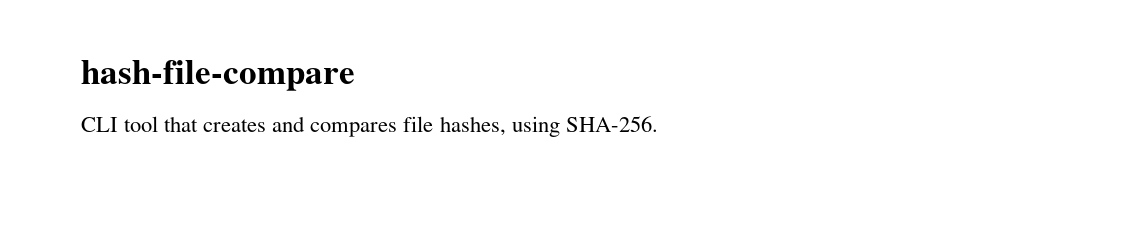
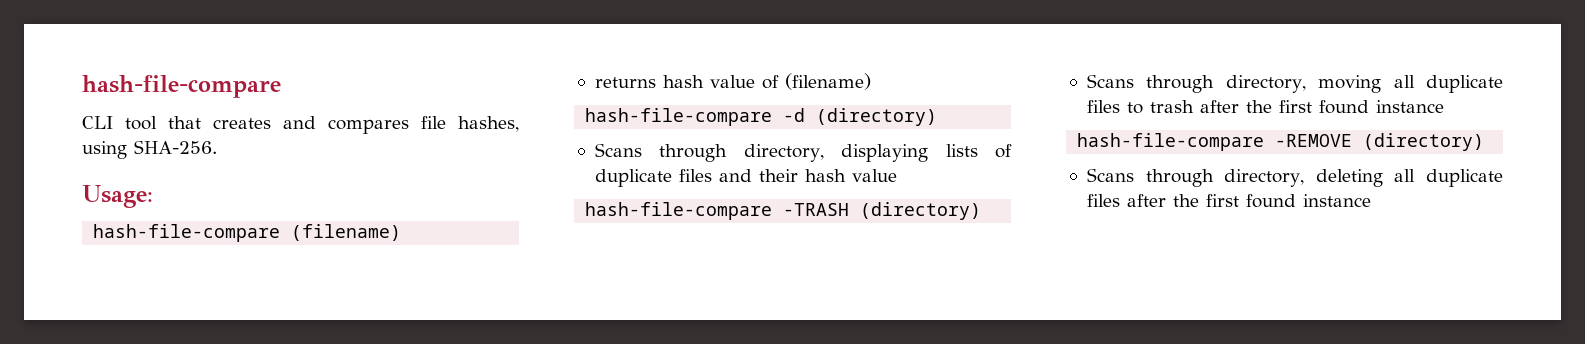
+ Usage:
+ hash-file-compare (filename)
+ returns hash value of (filename)
+ hash-file-compare -d (directory)
+ Scans through directory, displaying lists of duplicate files and their hash value
+ hash-file-compare -TRASH (directory)
+ Scans through directory, moving all duplicate files to trash after the first found instance
+ hash-file-compare -REMOVE (directory)
+ Scans through directory, deleting all duplicate files after the first found instance

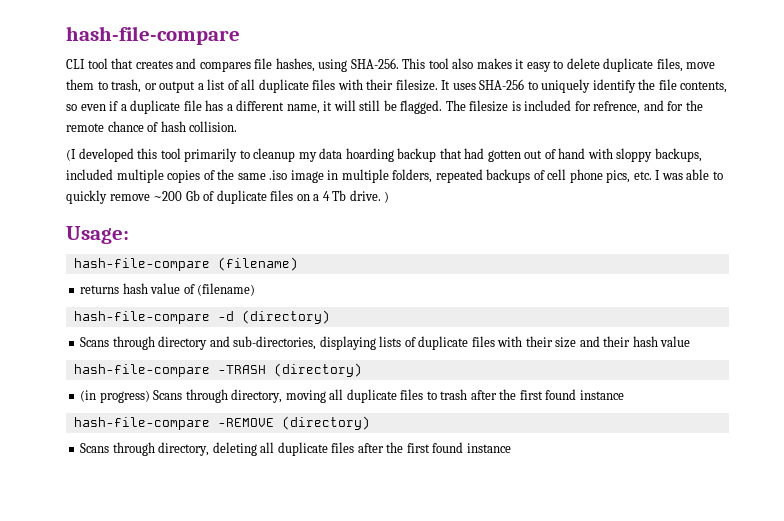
+ This tool also makes it easy to delete duplicate files, move them to trash, or output a list of all duplicate files with their filesize. It uses SHA-256 to uniquely identify the file contents, so even if a duplicate file has a different name, it will still be flagged. The filesize is included for refrence, and for the remote chance of hash collision.
+ (I developed this tool primarily to cleanup my data hoarding backup that had gotten out of hand with sloppy backups, included multiple copies of the same .iso image in multiple folders, repeated backups of cell phone pics, etc. I was able to quickly remove ~200 Gb of duplicate files on a 4 Tb drive. )
- Scans through directory, displaying lists of duplicate files and their hash value
+ Scans through directory and sub-directories, displaying lists of duplicate files with their size and their hash value
- Scans through directory, moving all duplicate files to trash after the first found instance
+ (in progress) Scans through directory, moving all duplicate files to trash after the first found instance

